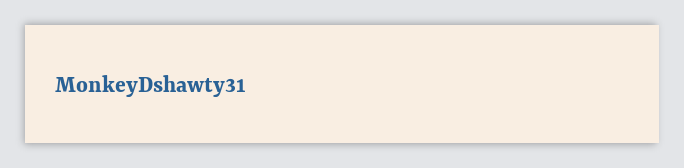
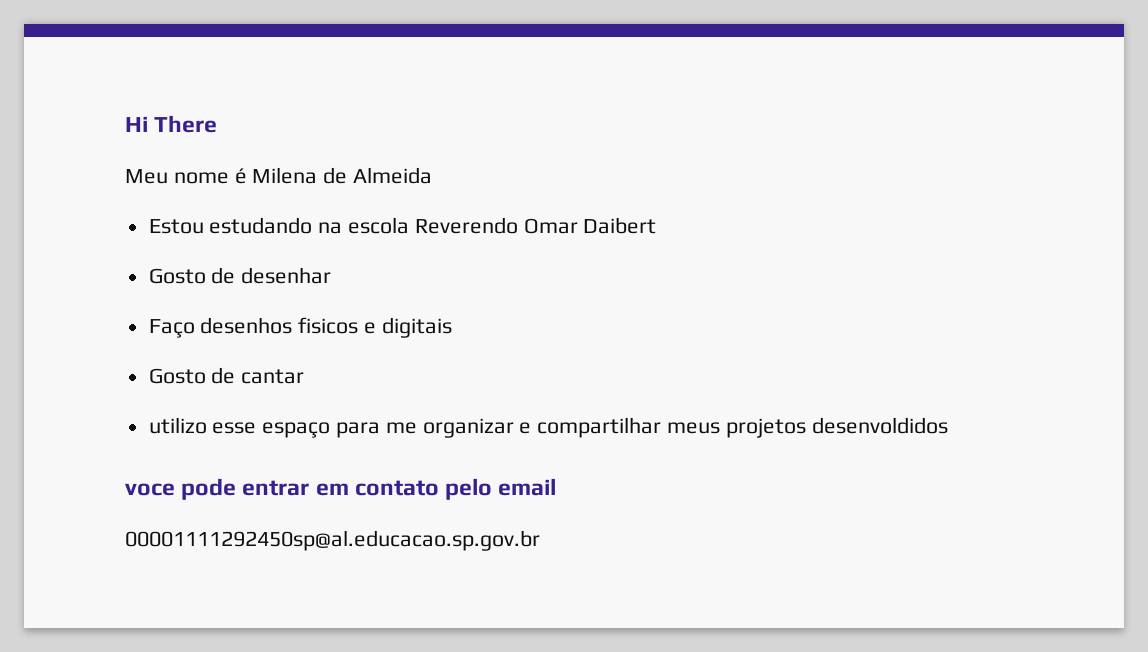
- MonkeyDshawty31
+ Hi There
+ Meu nome é Milena de Almeida
+ Estou estudando na escola Reverendo Omar Daibert
+ Gosto de desenhar
+ Faço desenhos fisicos e digitais
+ Gosto de cantar
+ utilizo esse espaço para me organizar e compartilhar meus projetos desenvoldidos
+ voce pode entrar em contato pelo email
+ 00001111292450sp@al.educacao.sp.gov.br

